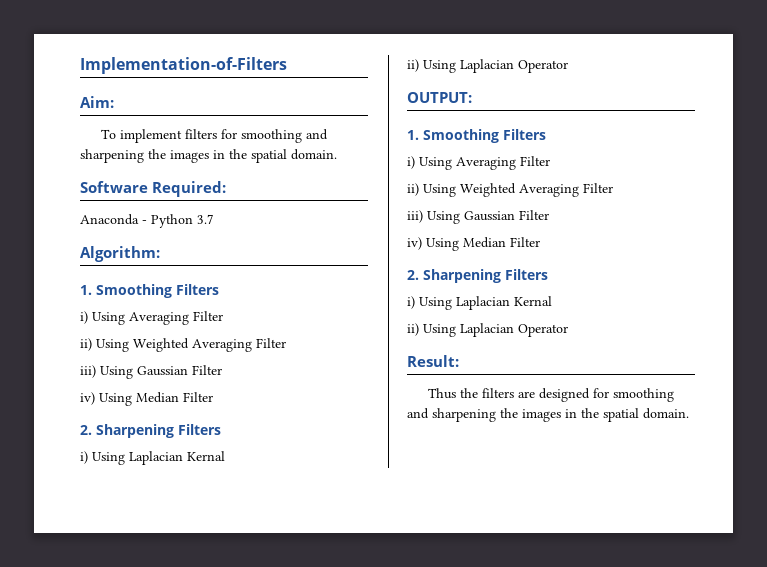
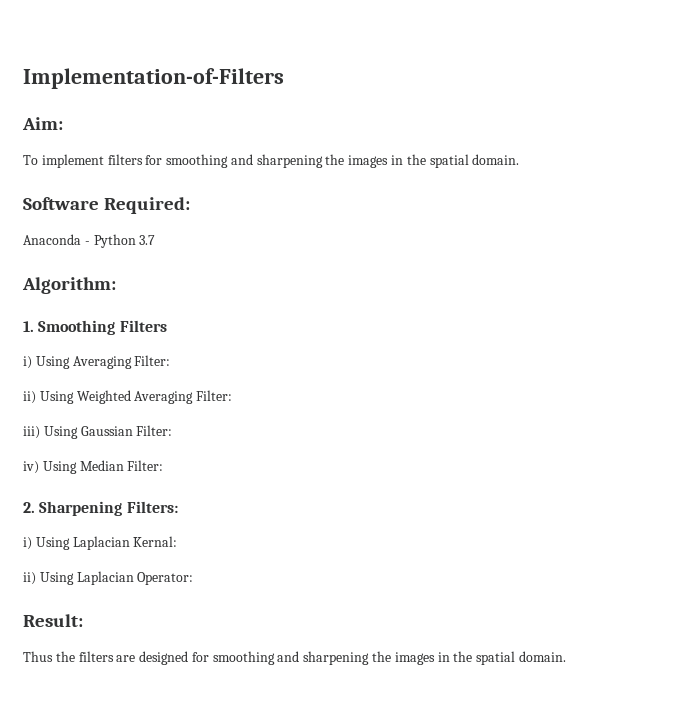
  Algorithm:
  1. Smoothing Filters
- i) Using Averaging Filter
- ii) Using Weighted Averaging Filter
- iii) Using Gaussian Filter
- iv) Using Median Filter
- 2. Sharpening Filters
- i) Using Laplacian Kernal
- ii) Using Laplacian Operator
- OUTPUT:
- 1. Smoothing Filters
- i) Using Averaging Filter
- ii) Using Weighted Averaging Filter
- iii) Using Gaussian Filter
- iv) Using Median Filter
- 2. Sharpening Filters
- i) Using Laplacian Kernal
- ii) Using Laplacian Operator
+ i) Using Averaging Filter:
+ ii) Using Weighted Averaging Filter:
+ iii) Using Gaussian Filter:
+ iv) Using Median Filter:
+ 2. Sharpening Filters:
+ i) Using Laplacian Kernal:
+ ii) Using Laplacian Operator:

